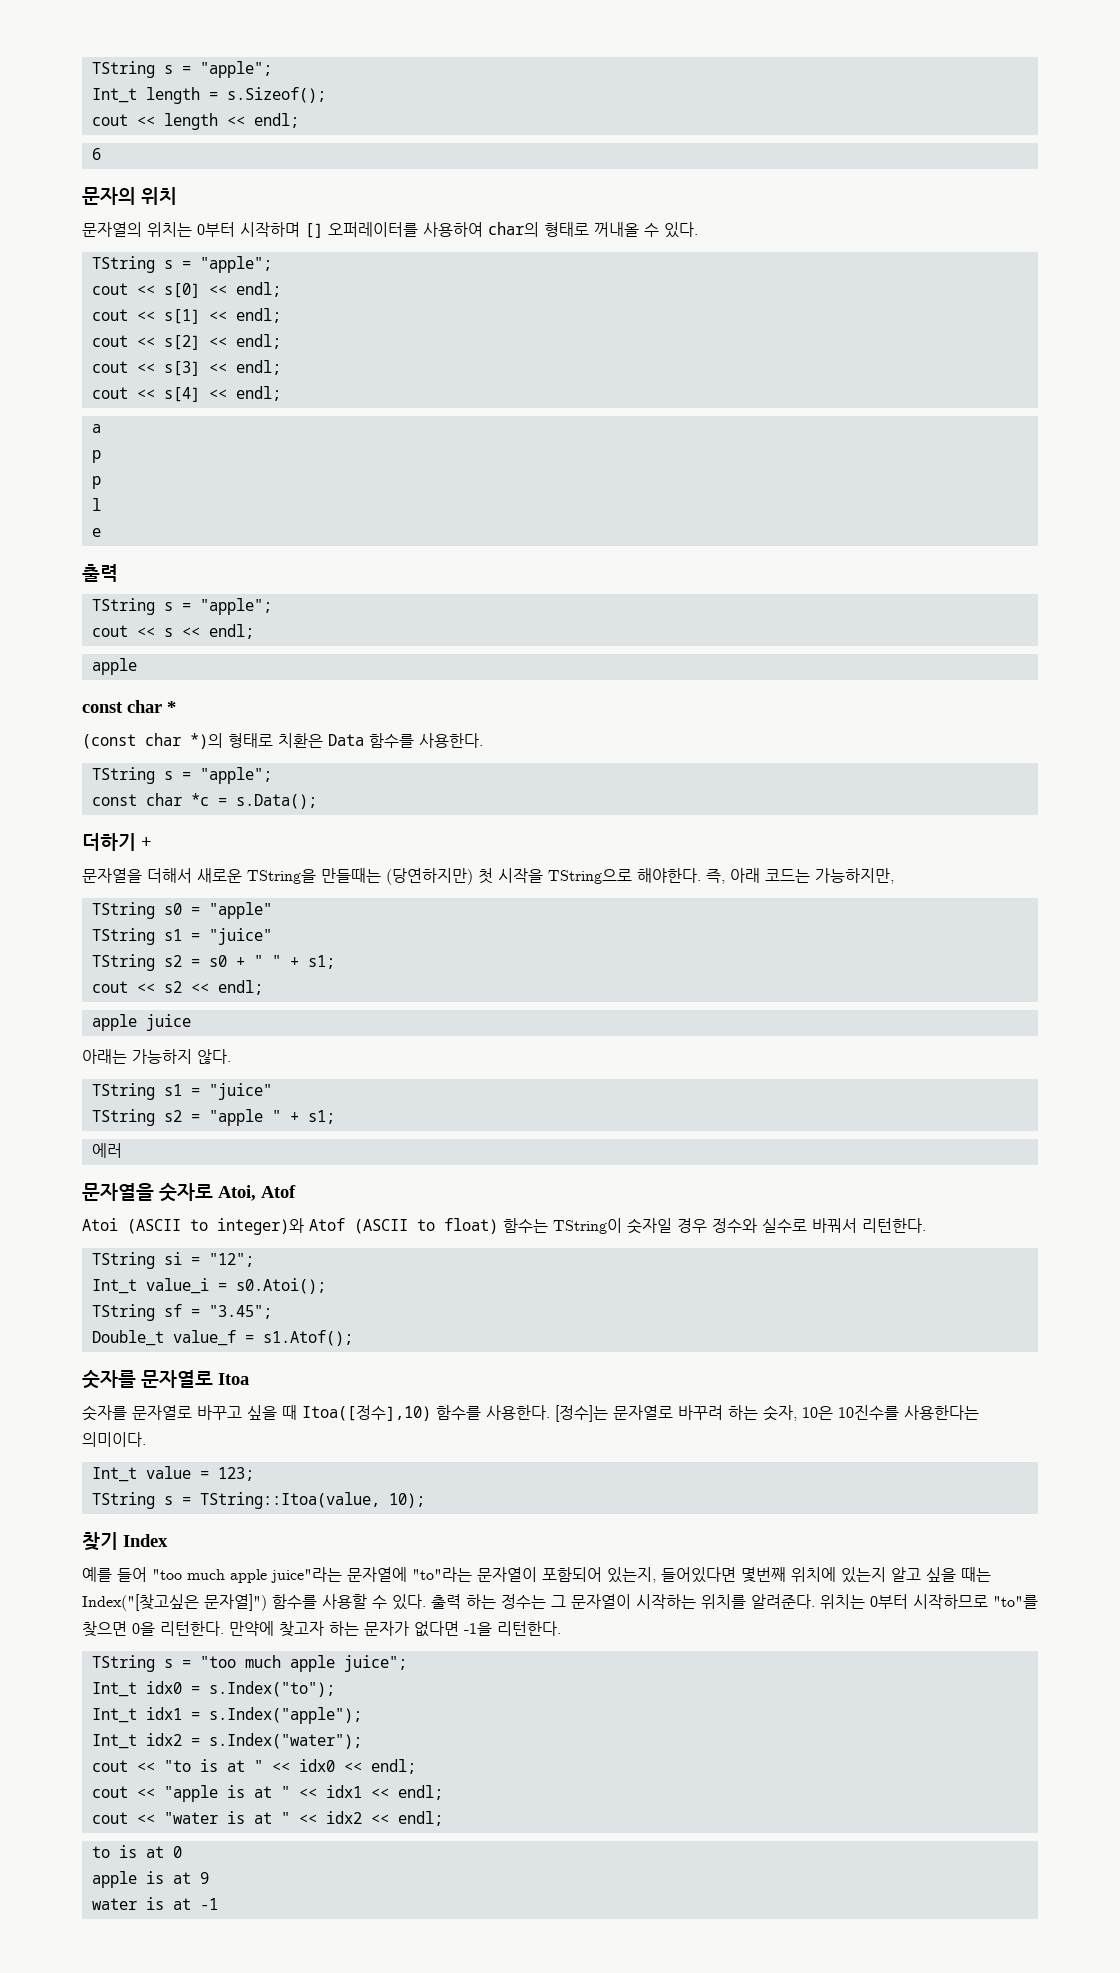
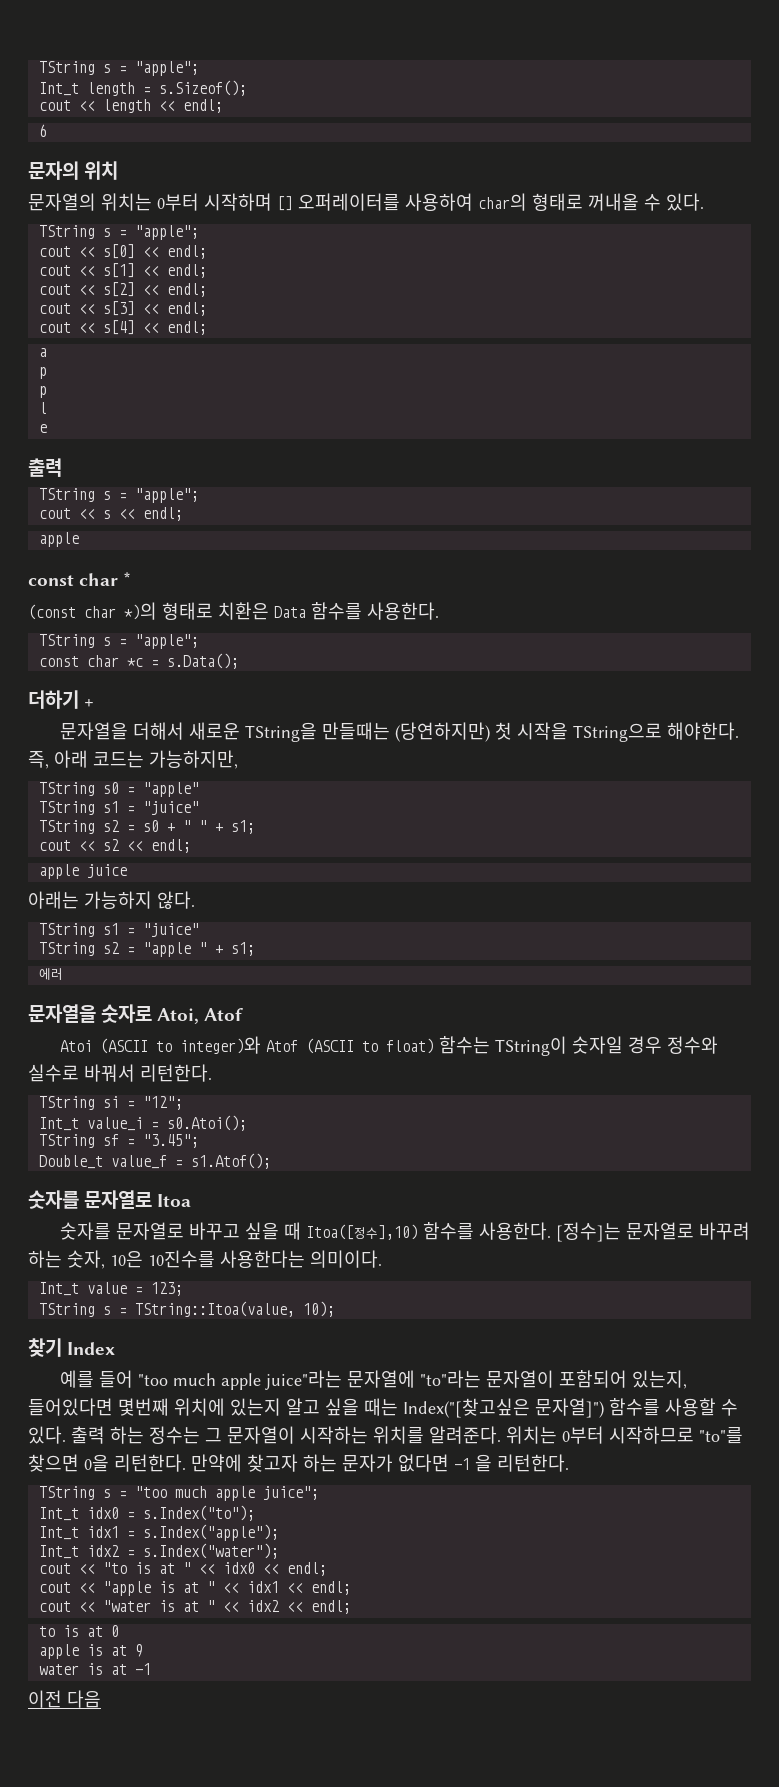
- 만약에 찾고자 하는 문자가 없다면 -1을 리턴한다.
+ 만약에 찾고자 하는 문자가 없다면 -1 을 리턴한다.
+ 이전 다음

